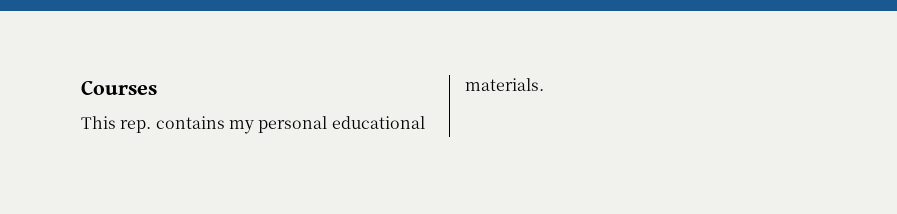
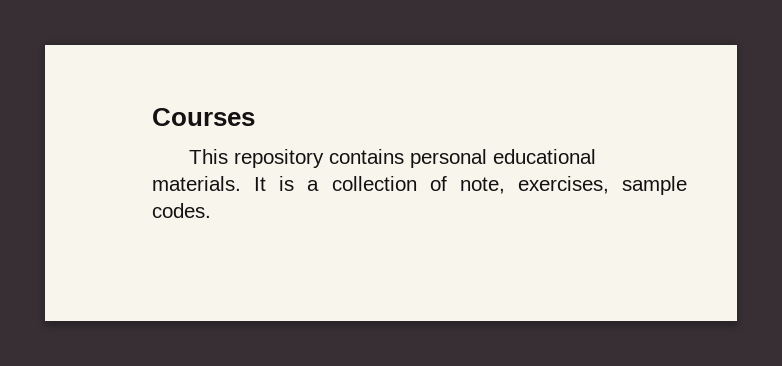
- This rep. contains my personal educational materials.
+ This repository contains personal educational materials. It is a collection of note, exercises, sample codes.

